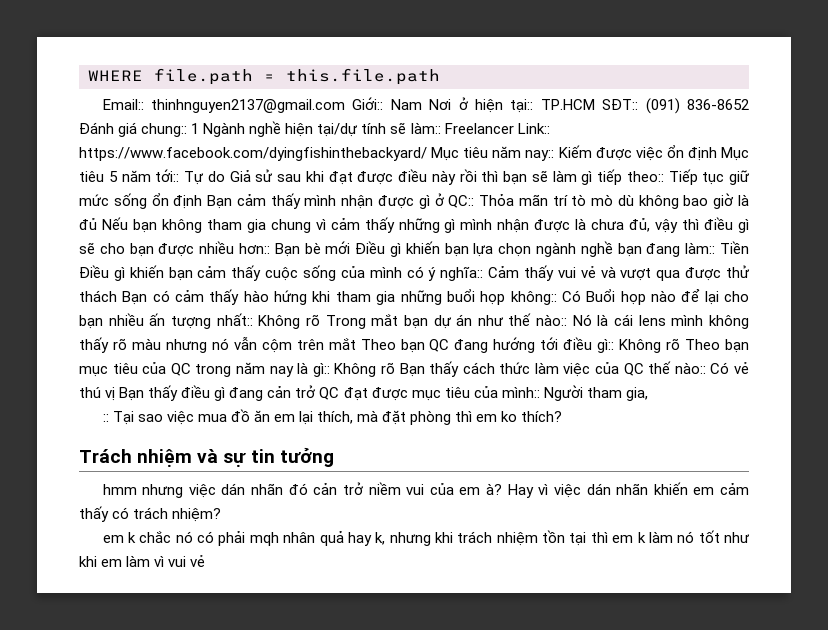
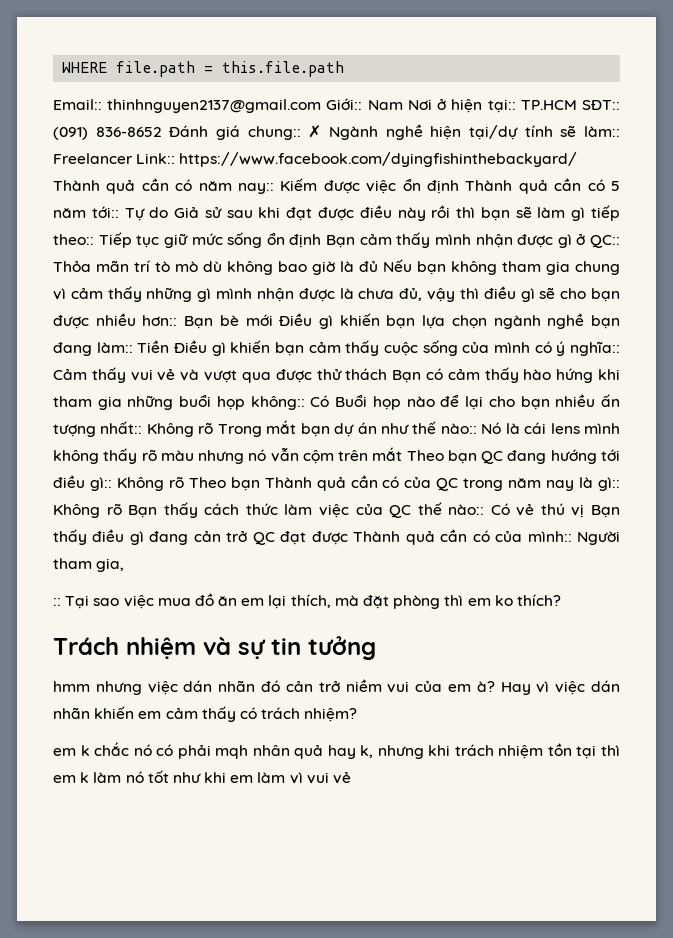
- 1 Ngành nghề hiện tại/dự tính sẽ làm::
+ ✗ Ngành nghề hiện tại/dự tính sẽ làm::
- https://www.facebook.com/dyingfishinthebackyard/ Mục tiêu năm nay::
+ https://www.facebook.com/dyingfishinthebackyard/ Thành quả cần có năm nay::
- Kiếm được việc ổn định Mục tiêu 5 năm tới::
+ Kiếm được việc ổn định Thành quả cần có 5 năm tới::
- Không rõ Theo bạn mục tiêu của QC trong năm nay là gì::
+ Không rõ Theo bạn Thành quả cần có của QC trong năm nay là gì::
- Có vẻ thú vị Bạn thấy điều gì đang cản trở QC đạt được mục tiêu của mình::
+ Có vẻ thú vị Bạn thấy điều gì đang cản trở QC đạt được Thành quả cần có của mình::

